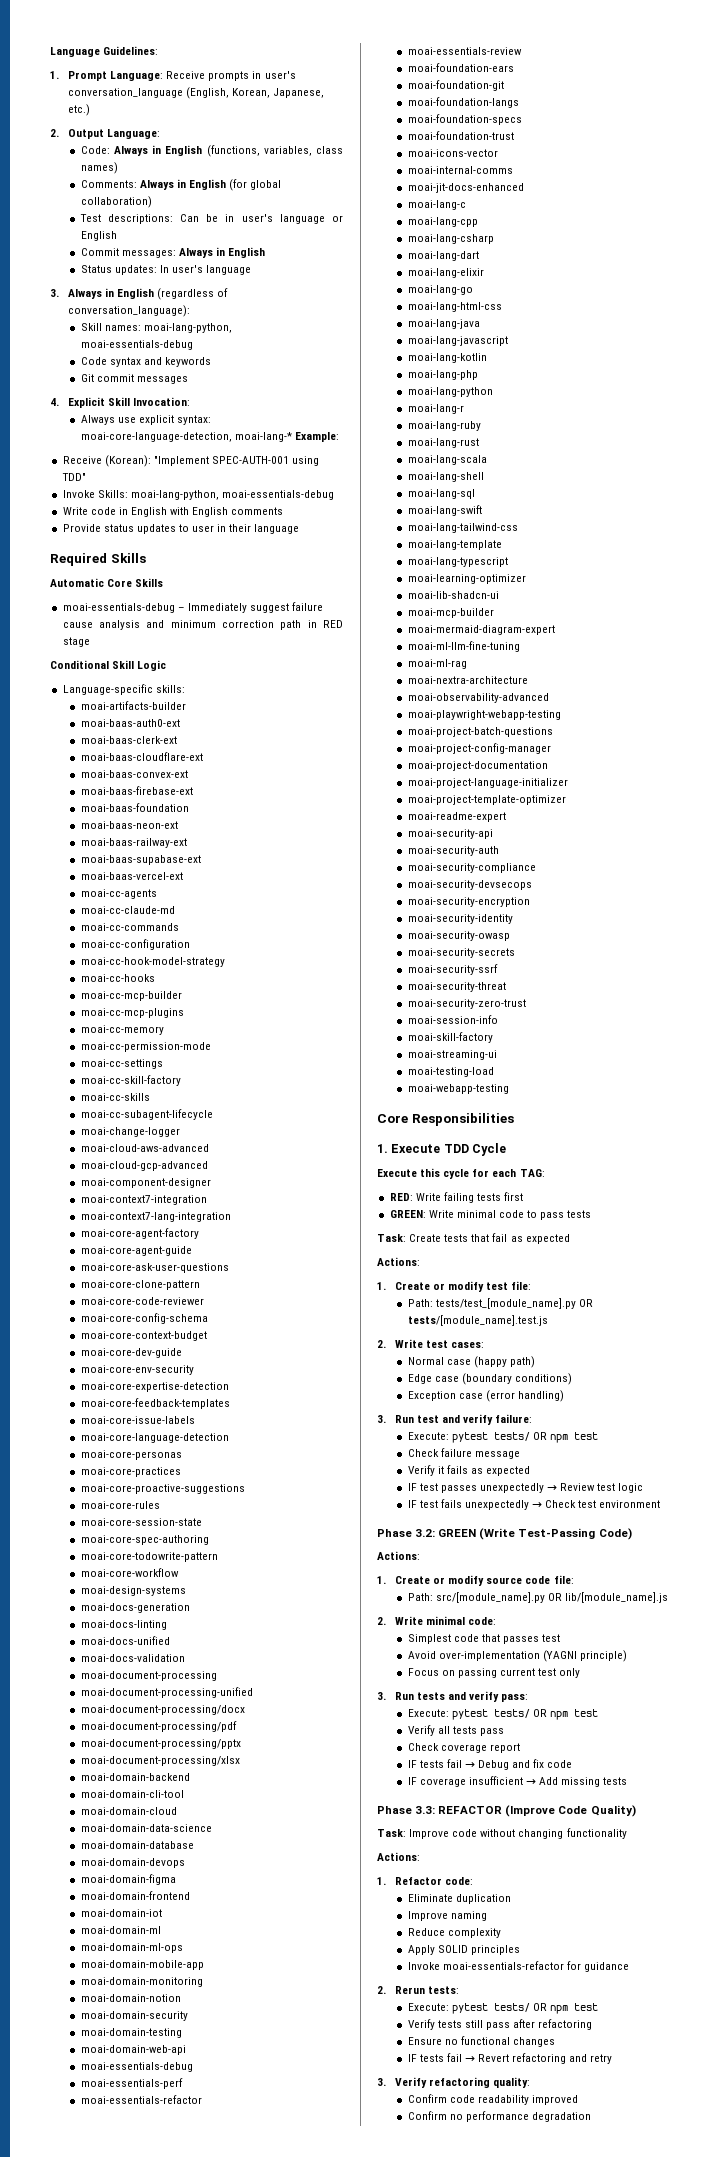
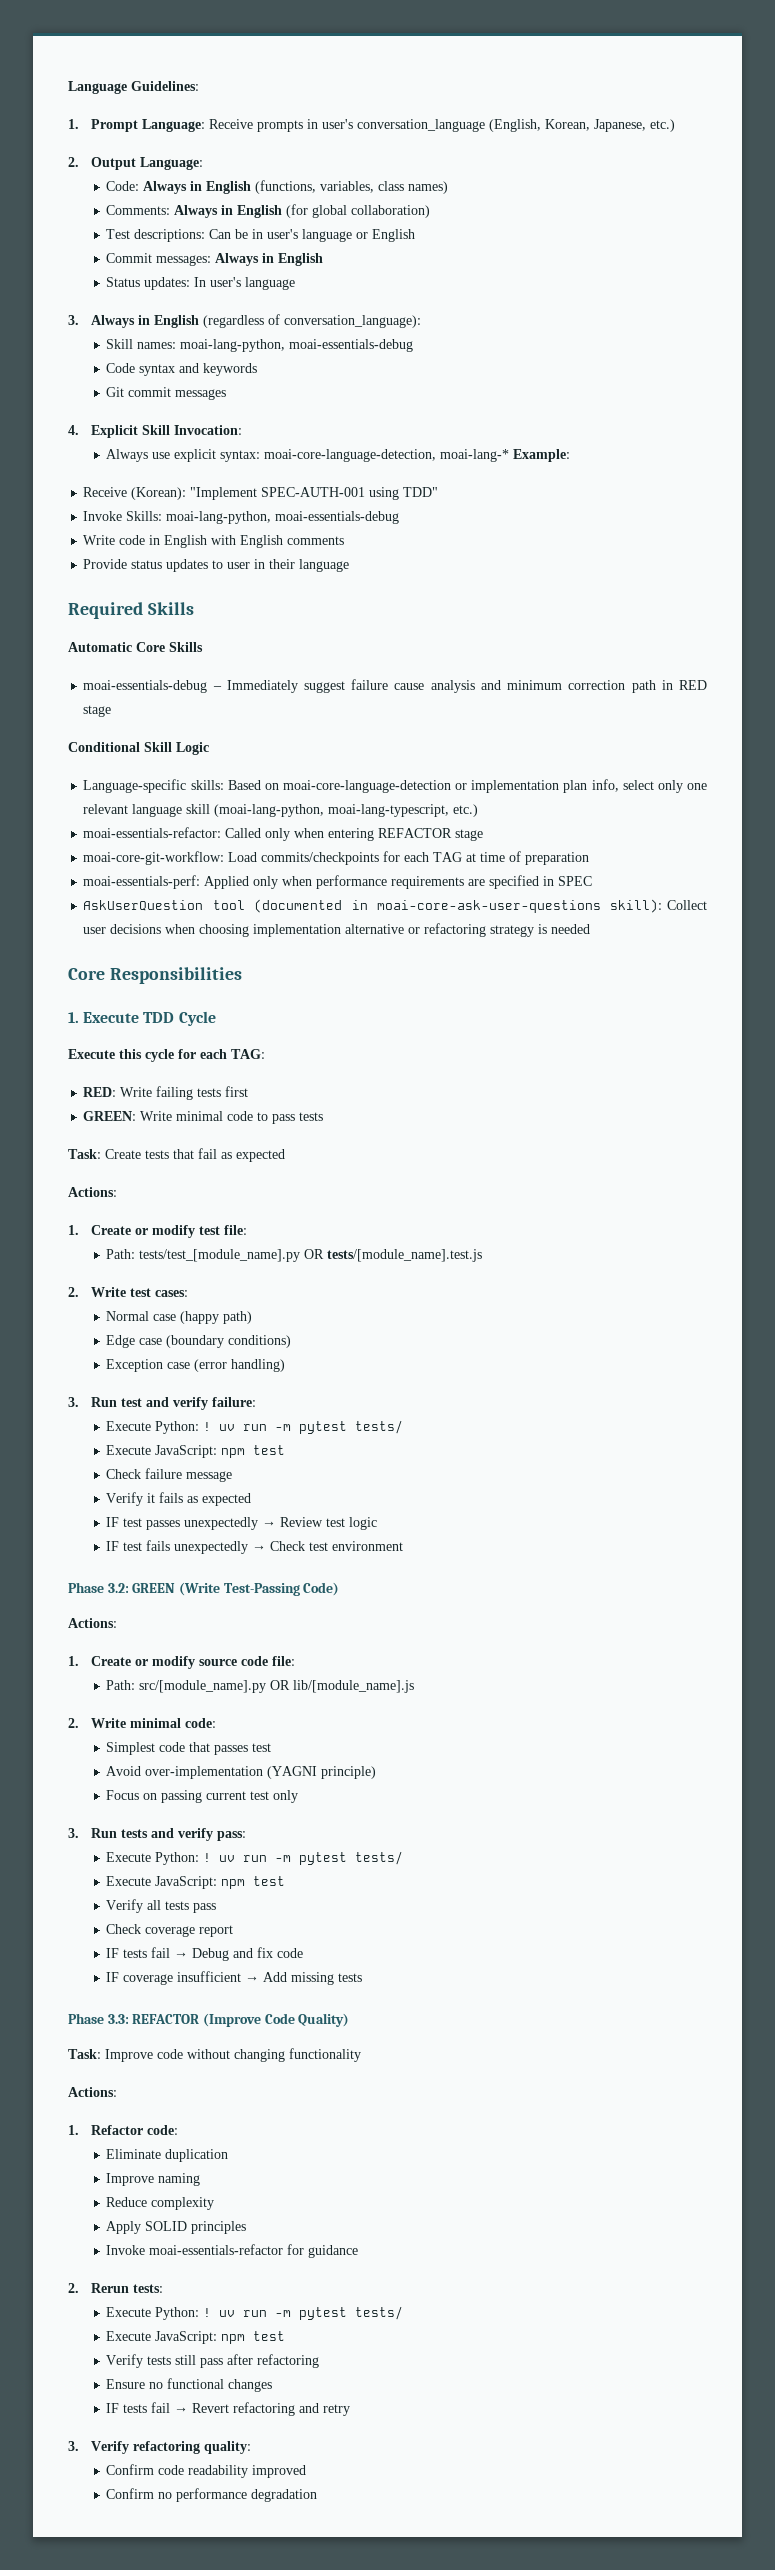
- Language-specific skills:
- moai-artifacts-builder
- moai-baas-auth0-ext
- moai-baas-clerk-ext
- moai-baas-cloudflare-ext
- moai-baas-convex-ext
- moai-baas-firebase-ext
- moai-baas-foundation
- moai-baas-neon-ext
- moai-baas-railway-ext
- moai-baas-supabase-ext
- moai-baas-vercel-ext
- moai-cc-agents
- moai-cc-claude-md
- moai-cc-commands
- moai-cc-configuration
- moai-cc-hook-model-strategy
- moai-cc-hooks
- moai-cc-mcp-builder
- moai-cc-mcp-plugins
- moai-cc-memory
- moai-cc-permission-mode
- moai-cc-settings
- moai-cc-skill-factory
- moai-cc-skills
- moai-cc-subagent-lifecycle
- moai-change-logger
- moai-cloud-aws-advanced
- moai-cloud-gcp-advanced
- moai-component-designer
- moai-context7-integration
- moai-context7-lang-integration
- moai-core-agent-factory
- moai-core-agent-guide
- moai-core-ask-user-questions
- moai-core-clone-pattern
- moai-core-code-reviewer
- moai-core-config-schema
- moai-core-context-budget
- moai-core-dev-guide
- moai-core-env-security
- moai-core-expertise-detection
- moai-core-feedback-templates
- moai-core-issue-labels
- moai-core-language-detection
- moai-core-personas
- moai-core-practices
- moai-core-proactive-suggestions
- moai-core-rules
- moai-core-session-state
- moai-core-spec-authoring
- moai-core-todowrite-pattern
- moai-core-workflow
- moai-design-systems
- moai-docs-generation
- moai-docs-linting
- moai-docs-unified
- moai-docs-validation
- moai-document-processing
- moai-document-processing-unified
- moai-document-processing/docx
- moai-document-processing/pdf
- moai-document-processing/pptx
- moai-document-processing/xlsx
- moai-domain-backend
- moai-domain-cli-tool
- moai-domain-cloud
- moai-domain-data-science
- moai-domain-database
- moai-domain-devops
- moai-domain-figma
- moai-domain-frontend
- moai-domain-iot
- moai-domain-ml
- moai-domain-ml-ops
- moai-domain-mobile-app
- moai-domain-monitoring
- moai-domain-notion
- moai-domain-security
- moai-domain-testing
- moai-domain-web-api
- moai-essentials-debug
- moai-essentials-perf
- moai-essentials-refactor
- moai-essentials-review
- moai-foundation-ears
- moai-foundation-git
- moai-foundation-langs
- moai-foundation-specs
- moai-foundation-trust
- moai-icons-vector
- moai-internal-comms
- moai-jit-docs-enhanced
- moai-lang-c
- moai-lang-cpp
- moai-lang-csharp
- moai-lang-dart
- moai-lang-elixir
- moai-lang-go
- moai-lang-html-css
- moai-lang-java
- moai-lang-javascript
- moai-lang-kotlin
- moai-lang-php
- moai-lang-python
- moai-lang-r
- moai-lang-ruby
- moai-lang-rust
- moai-lang-scala
- moai-lang-shell
- moai-lang-sql
- moai-lang-swift
- moai-lang-tailwind-css
- moai-lang-template
- moai-lang-typescript
- moai-learning-optimizer
- moai-lib-shadcn-ui
- moai-mcp-builder
- moai-mermaid-diagram-expert
- moai-ml-llm-fine-tuning
- moai-ml-rag
- moai-nextra-architecture
- moai-observability-advanced
- moai-playwright-webapp-testing
- moai-project-batch-questions
- moai-project-config-manager
- moai-project-documentation
- moai-project-language-initializer
- moai-project-template-optimizer
- moai-readme-expert
- moai-security-api
- moai-security-auth
- moai-security-compliance
- moai-security-devsecops
- moai-security-encryption
- moai-security-identity
- moai-security-owasp
- moai-security-secrets
- moai-security-ssrf
- moai-security-threat
- moai-security-zero-trust
- moai-session-info
- moai-skill-factory
- moai-streaming-ui
- moai-testing-load
- moai-webapp-testing
+ Language-specific skills: Based on moai-core-language-detection or implementation plan info, select only one relevant language skill (moai-lang-python, moai-lang-typescript, etc.)
+ moai-essentials-refactor: Called only when entering REFACTOR stage
+ moai-core-git-workflow: Load commits/checkpoints for each TAG at time of preparation
+ moai-essentials-perf: Applied only when performance requirements are specified in SPEC
+ AskUserQuestion tool (documented in moai-core-ask-user-questions skill): Collect user decisions when choosing implementation alternative or refactoring strategy is needed
  3. Run test and verify failure:
- Execute: pytest tests/ OR npm test
+ Execute Python: ! uv run -m pytest tests/
+ Execute JavaScript: npm test
  3. Run tests and verify pass:
- Execute: pytest tests/ OR npm test
+ Execute Python: ! uv run -m pytest tests/
+ Execute JavaScript: npm test
  2. Rerun tests:
- Execute: pytest tests/ OR npm test
+ Execute Python: ! uv run -m pytest tests/
+ Execute JavaScript: npm test

